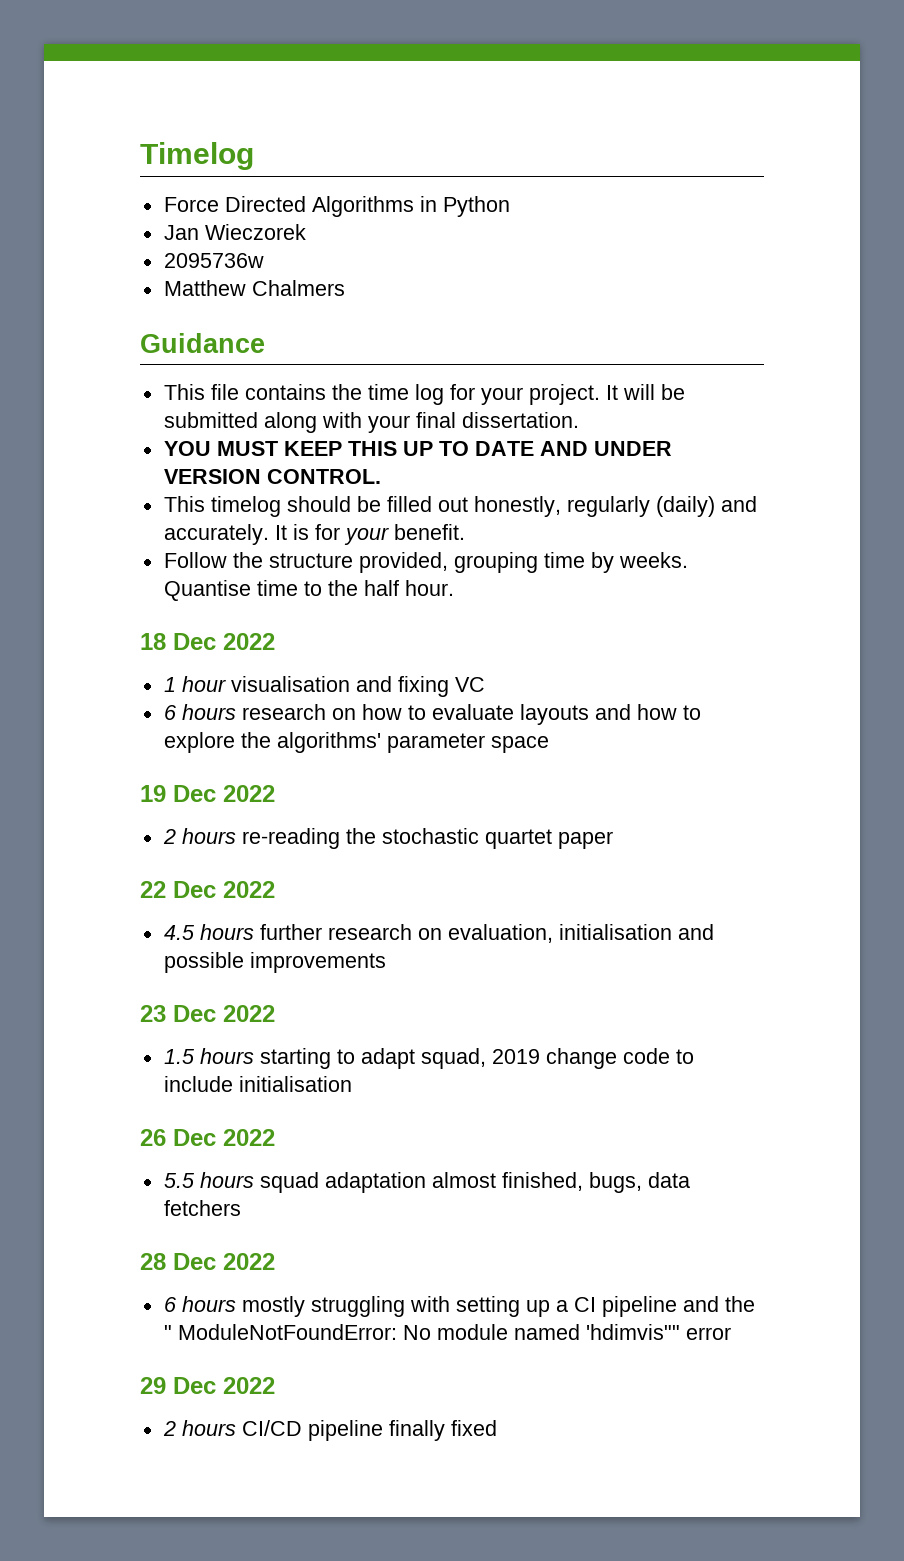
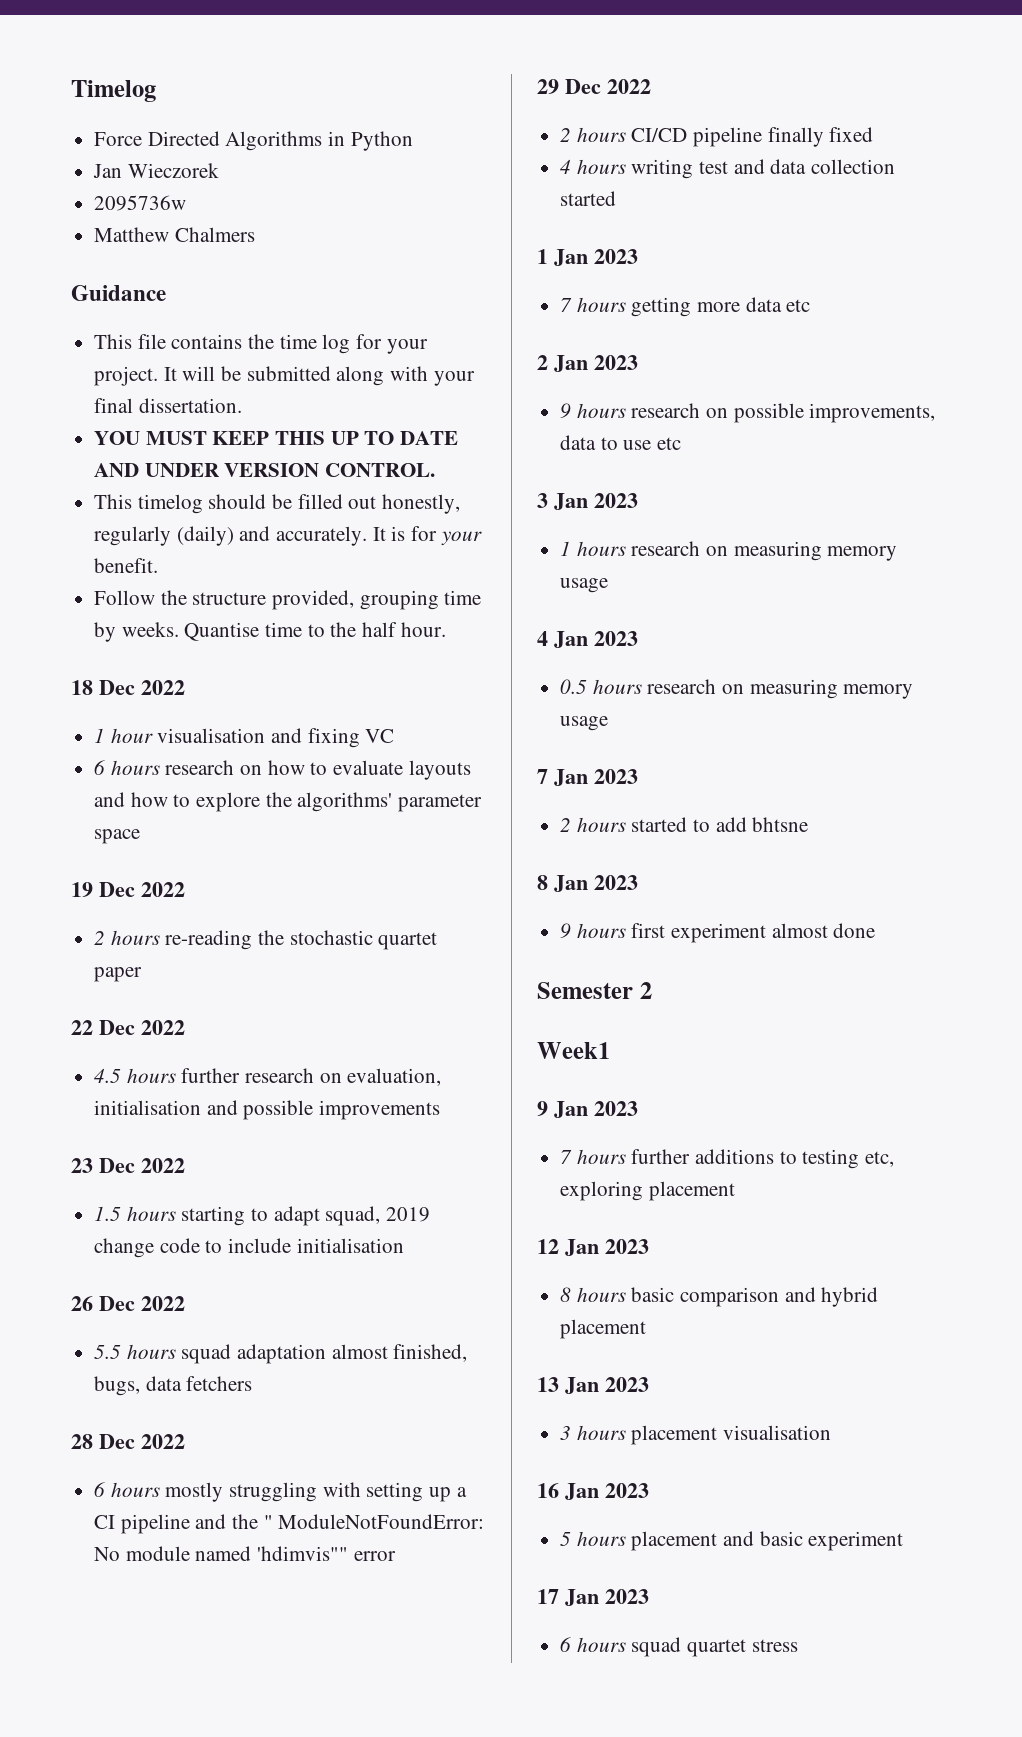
+ 4 hours writing test and data collection started
+ 1 Jan 2023
+ 7 hours getting more data etc
+ 2 Jan 2023
+ 9 hours research on possible improvements, data to use etc
+ 3 Jan 2023
+ 1 hours research on measuring memory usage
+ 4 Jan 2023
+ 0.5 hours research on measuring memory usage
+ 7 Jan 2023
+ 2 hours started to add bhtsne
+ 8 Jan 2023
+ 9 hours first experiment almost done
+ Semester 2
+ Week1
+ 9 Jan 2023
+ 7 hours further additions to testing etc, exploring placement
+ 12 Jan 2023
+ 8 hours basic comparison and hybrid placement
+ 13 Jan 2023
+ 3 hours placement visualisation
+ 16 Jan 2023
+ 5 hours placement and basic experiment
+ 17 Jan 2023
+ 6 hours squad quartet stress

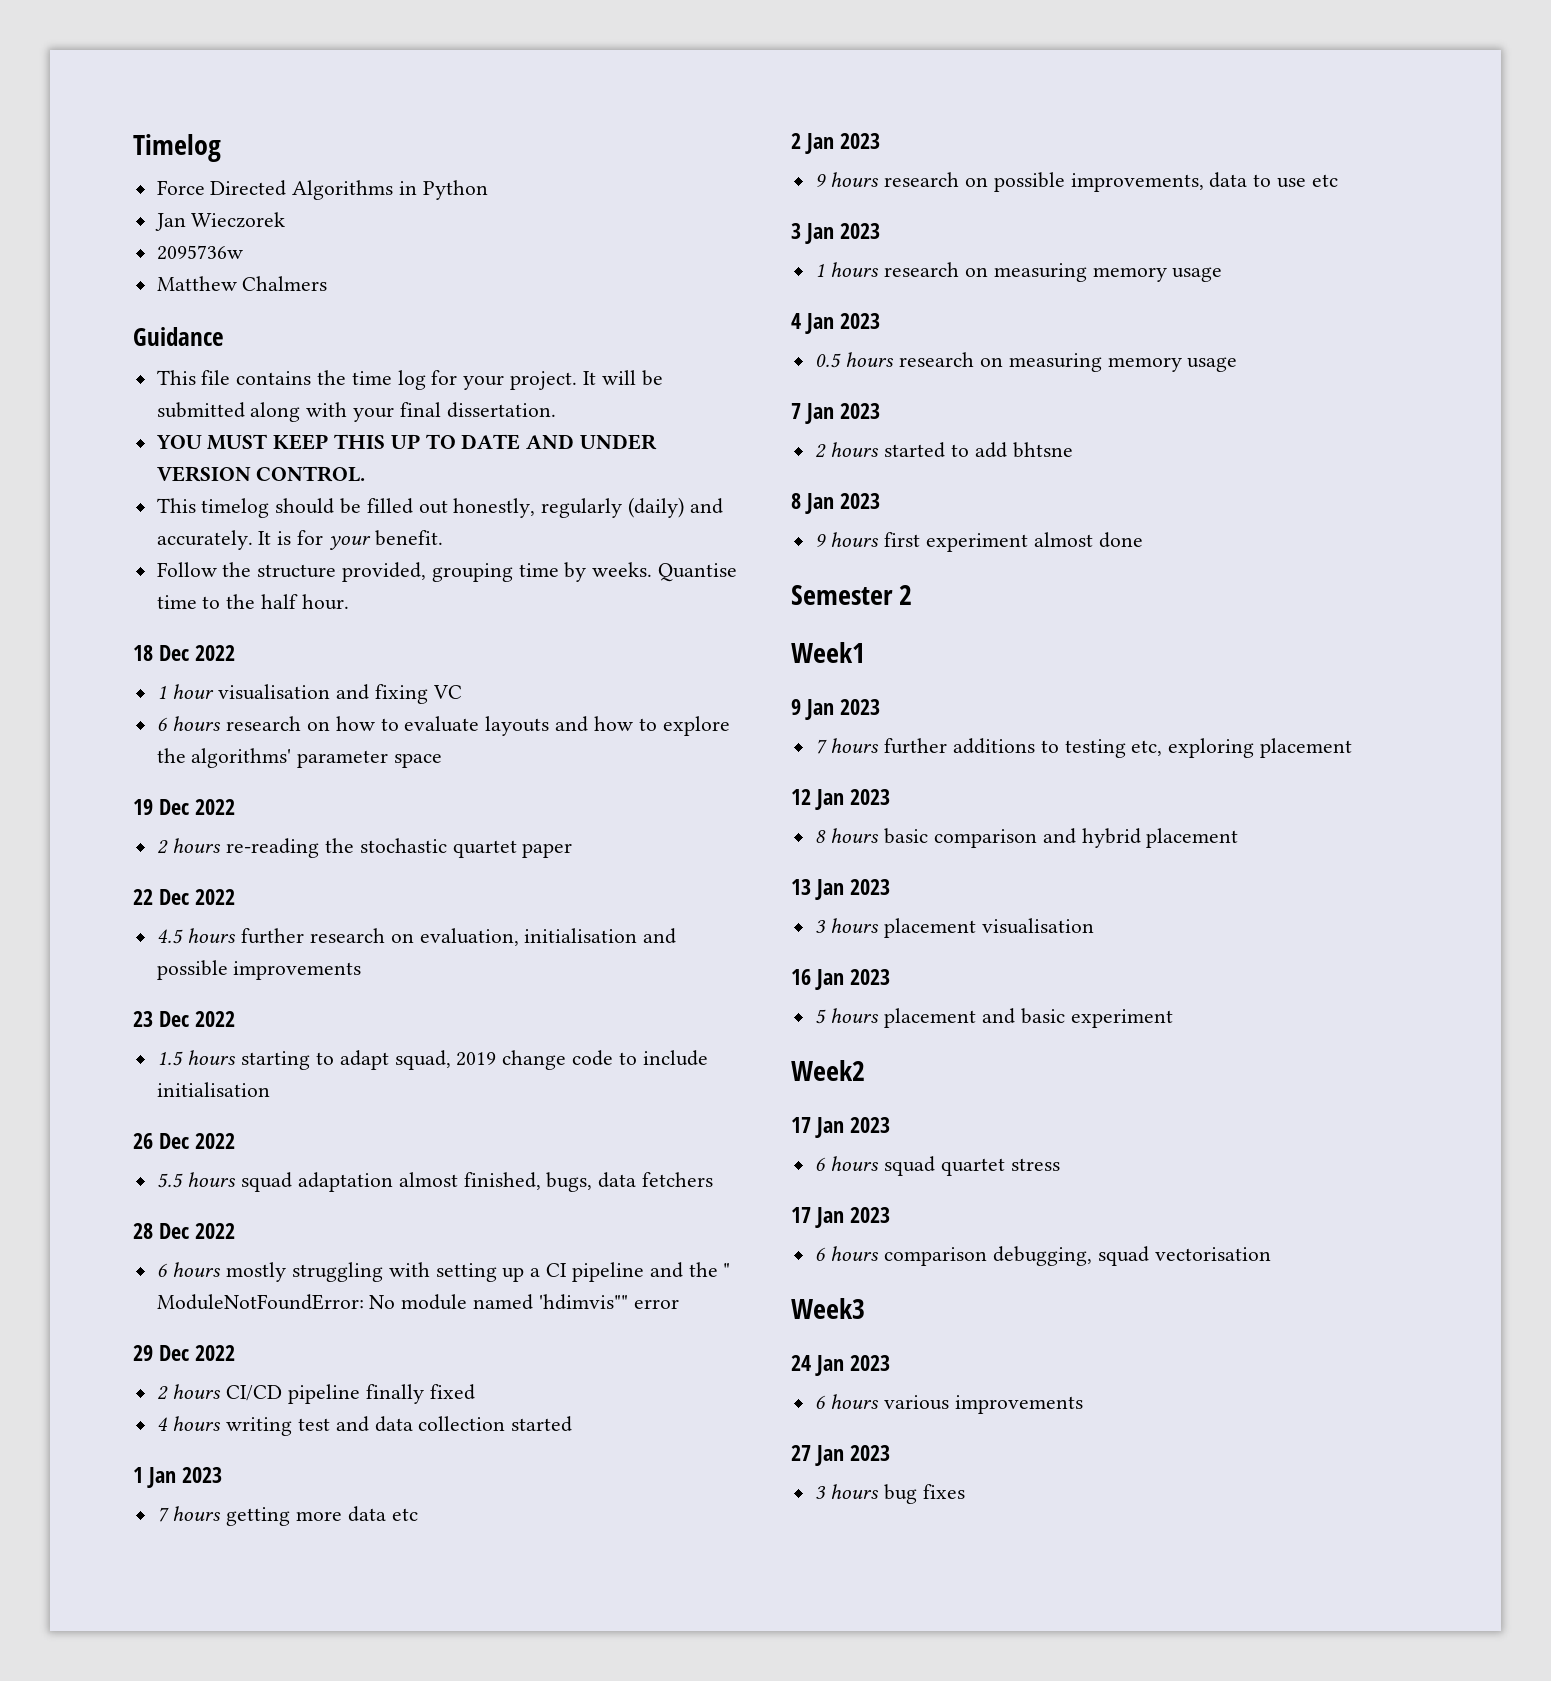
+ Week2
  6 hours squad quartet stress
+ 17 Jan 2023
+ 6 hours comparison debugging, squad vectorisation
+ Week3
+ 24 Jan 2023
+ 6 hours various improvements
+ 27 Jan 2023
+ 3 hours bug fixes

